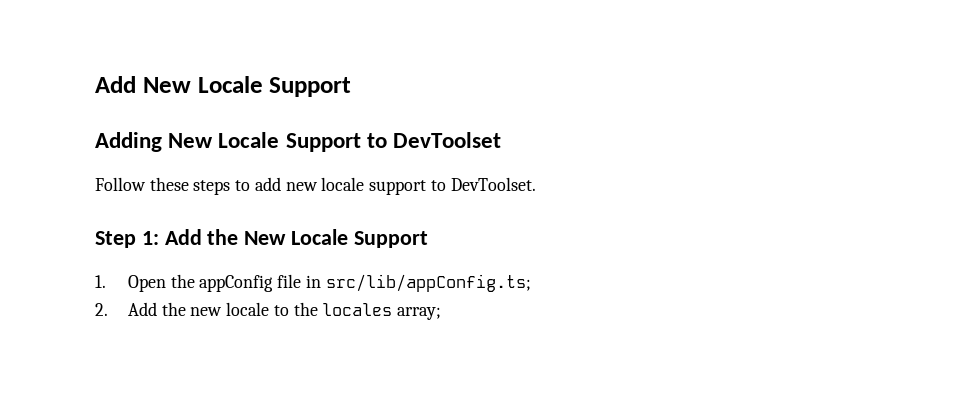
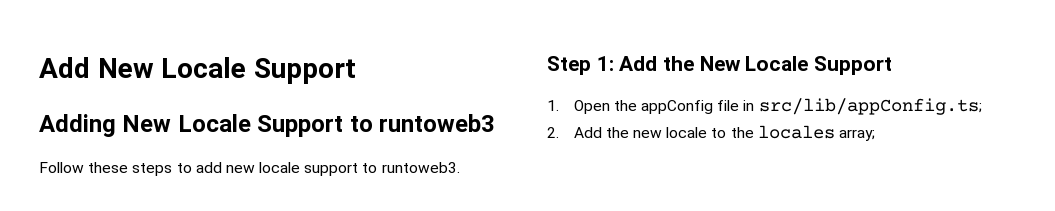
- Adding New Locale Support to DevToolset
+ Adding New Locale Support to runtoweb3
- Follow these steps to add new locale support to DevToolset.
+ Follow these steps to add new locale support to runtoweb3.

